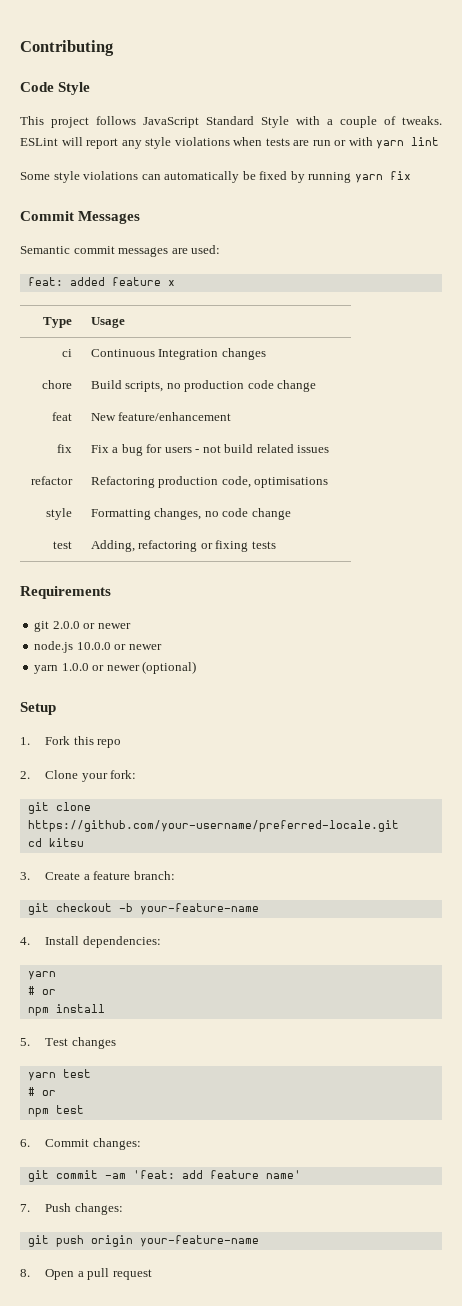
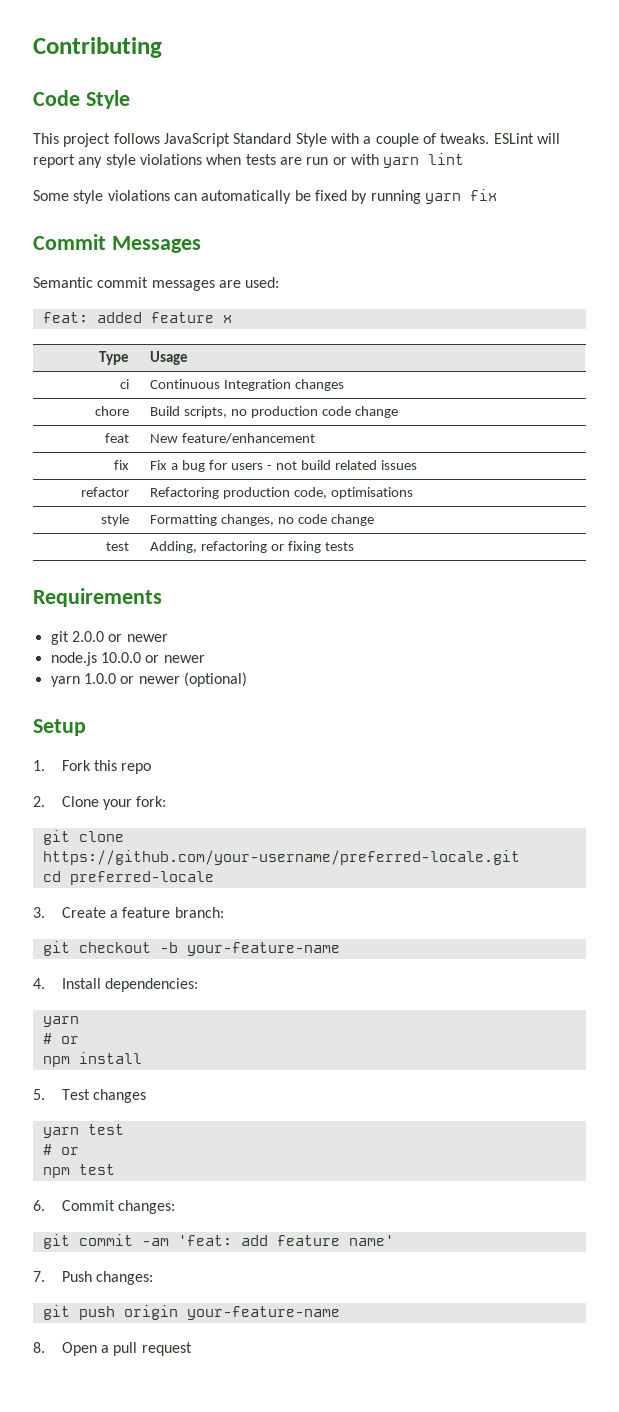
- cd kitsu
+ cd preferred-locale

